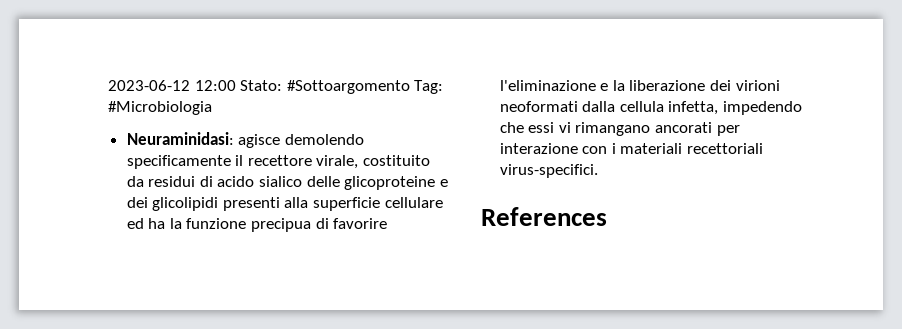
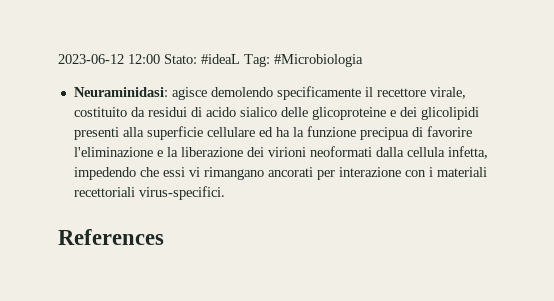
- 2023-06-12 12:00 Stato: #Sottoargomento Tag: #Microbiologia
+ 2023-06-12 12:00 Stato: #ideaL Tag: #Microbiologia

